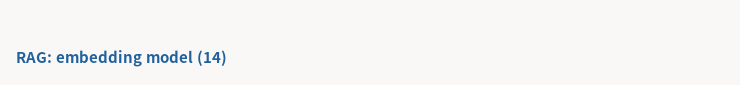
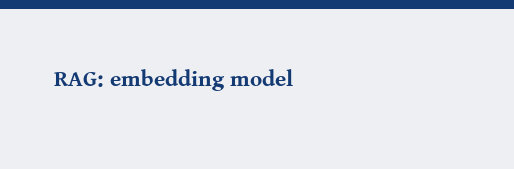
- RAG: embedding model (14)
+ RAG: embedding model

